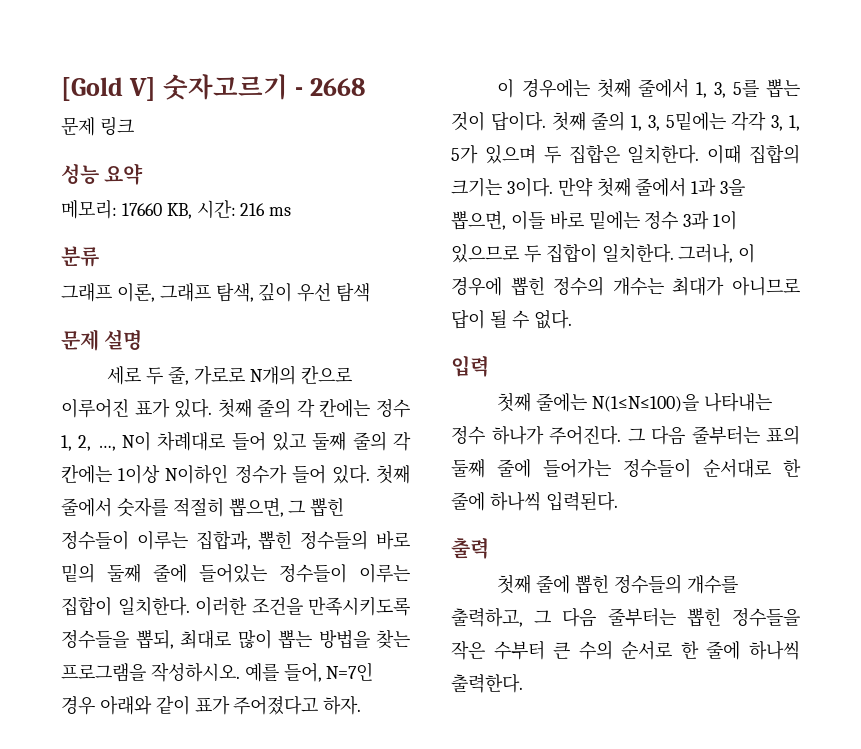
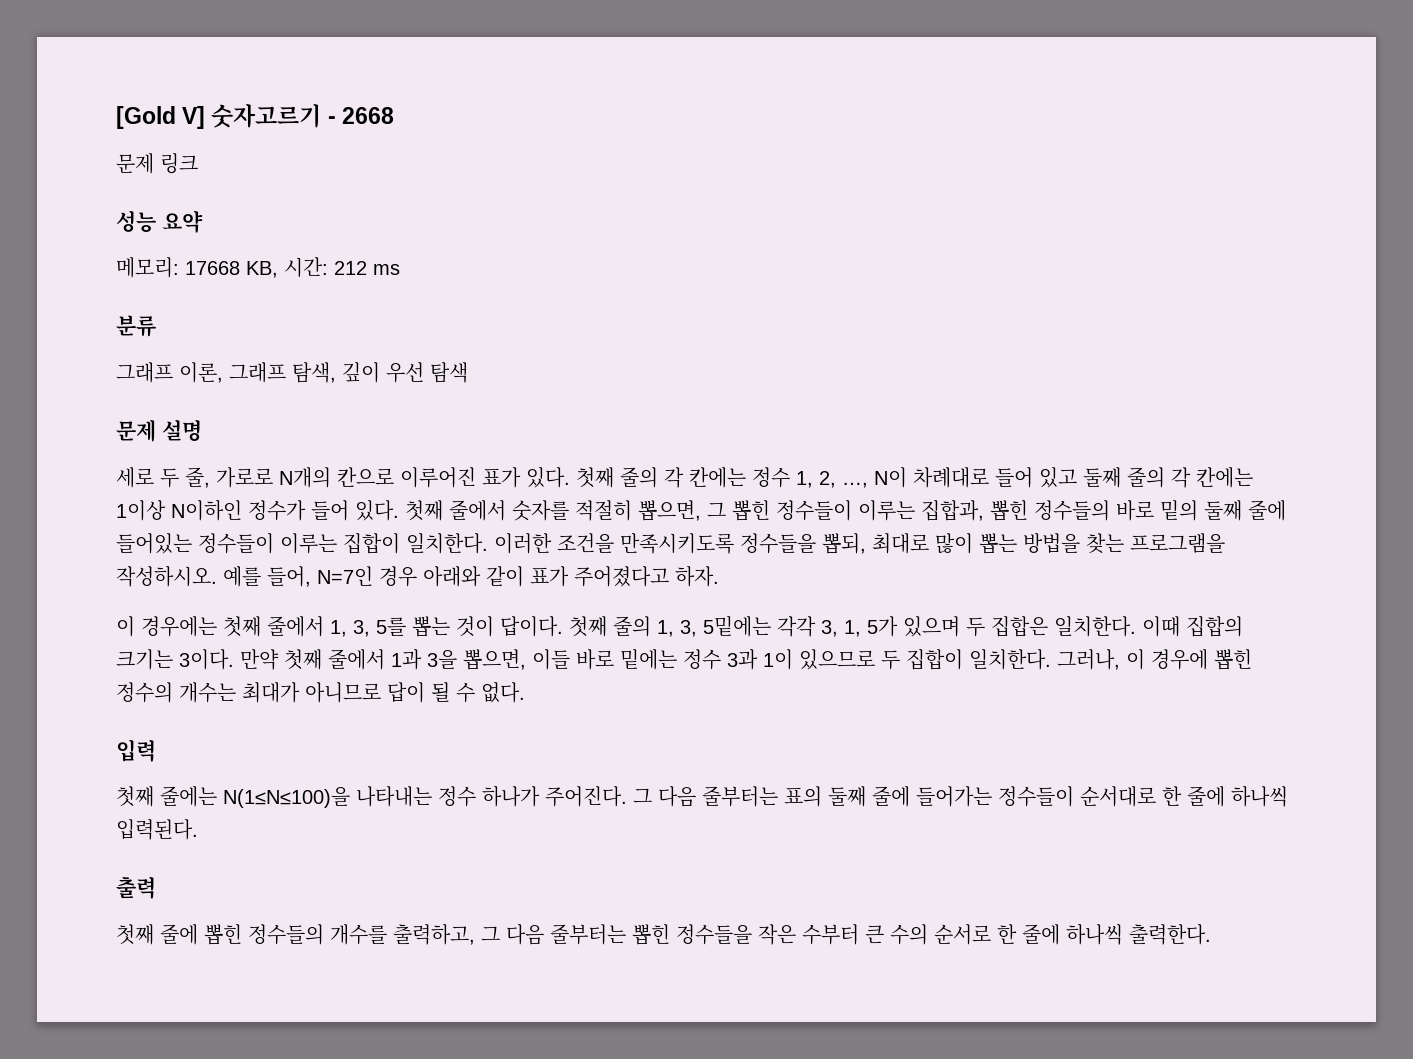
- 메모리: 17660 KB, 시간: 216 ms
+ 메모리: 17668 KB, 시간: 212 ms

